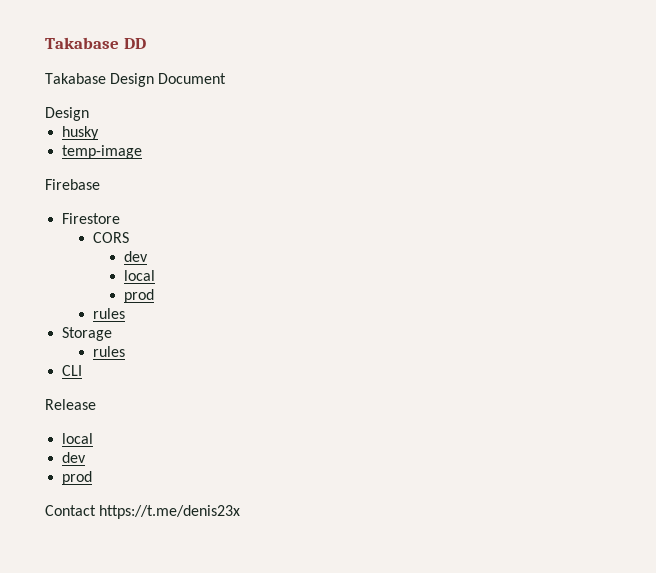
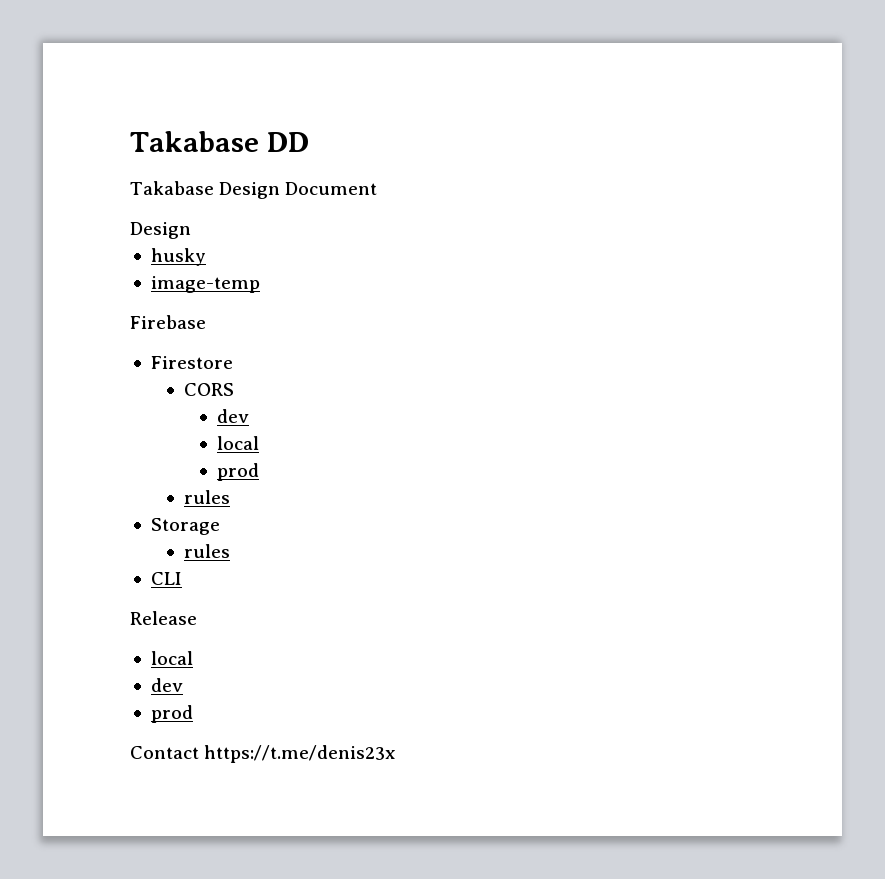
- temp-image
+ image-temp

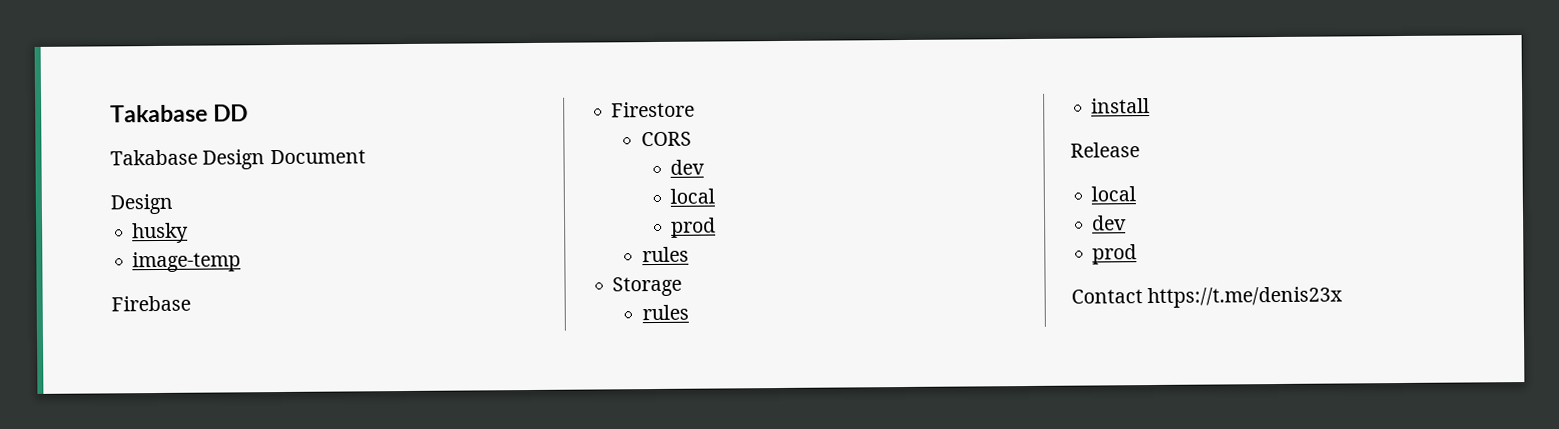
- CLI
+ install

